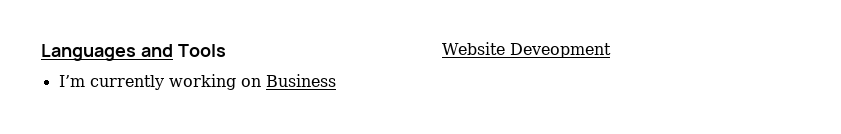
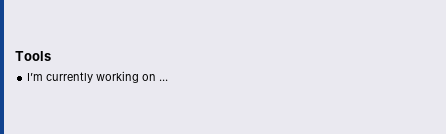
- Languages and Tools
+ Tools
- I’m currently working on Business Website Deveopment
+ I’m currently working on ...

